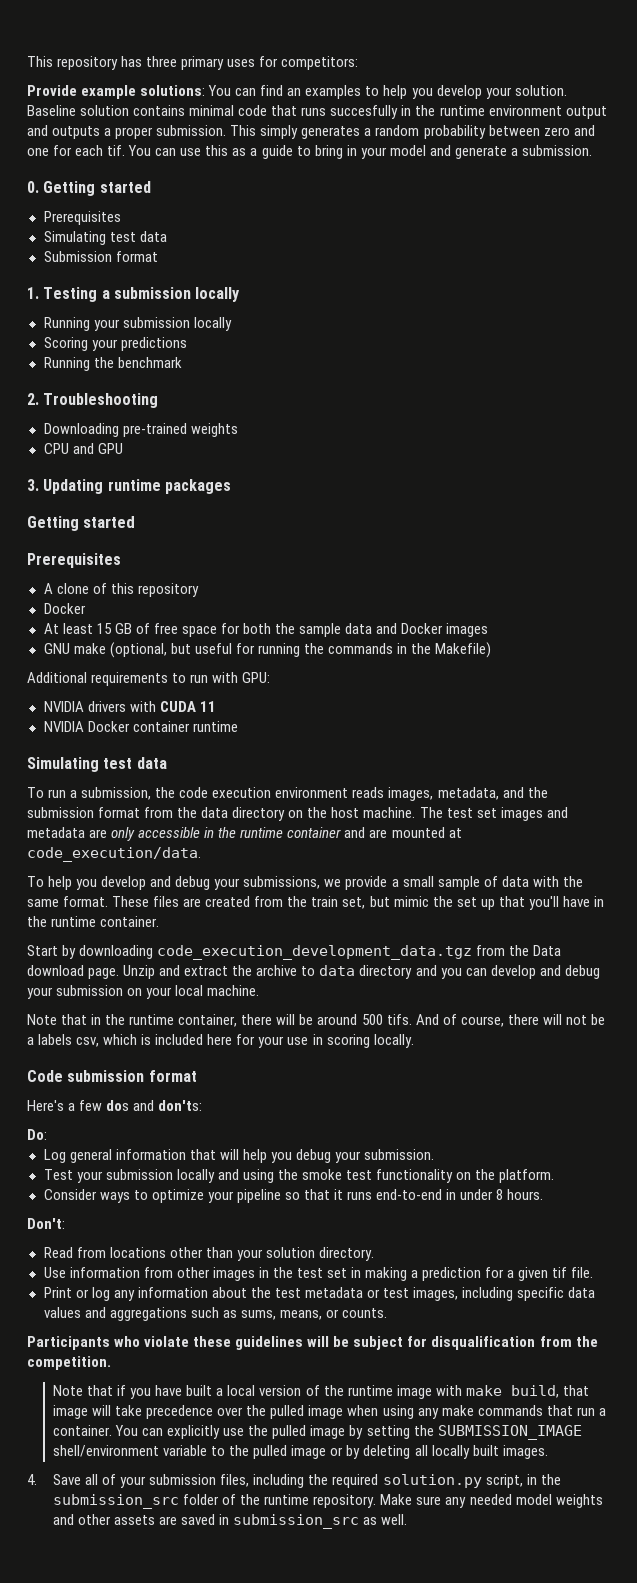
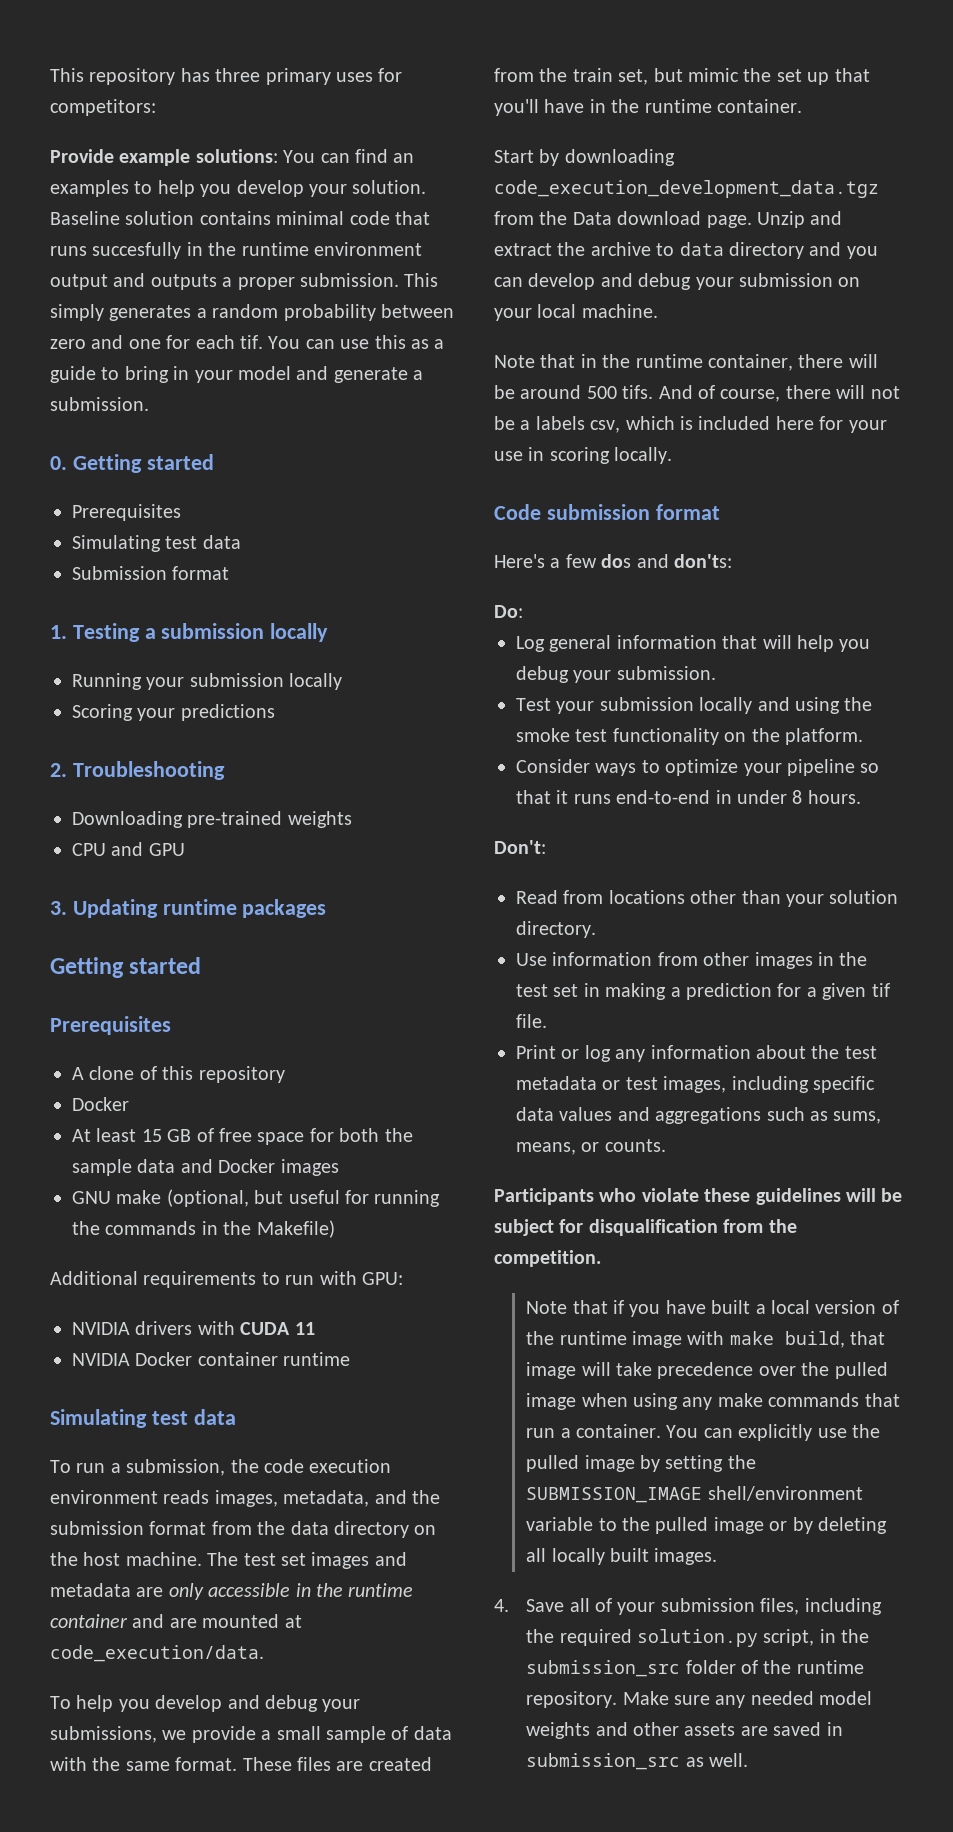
- Running the benchmark

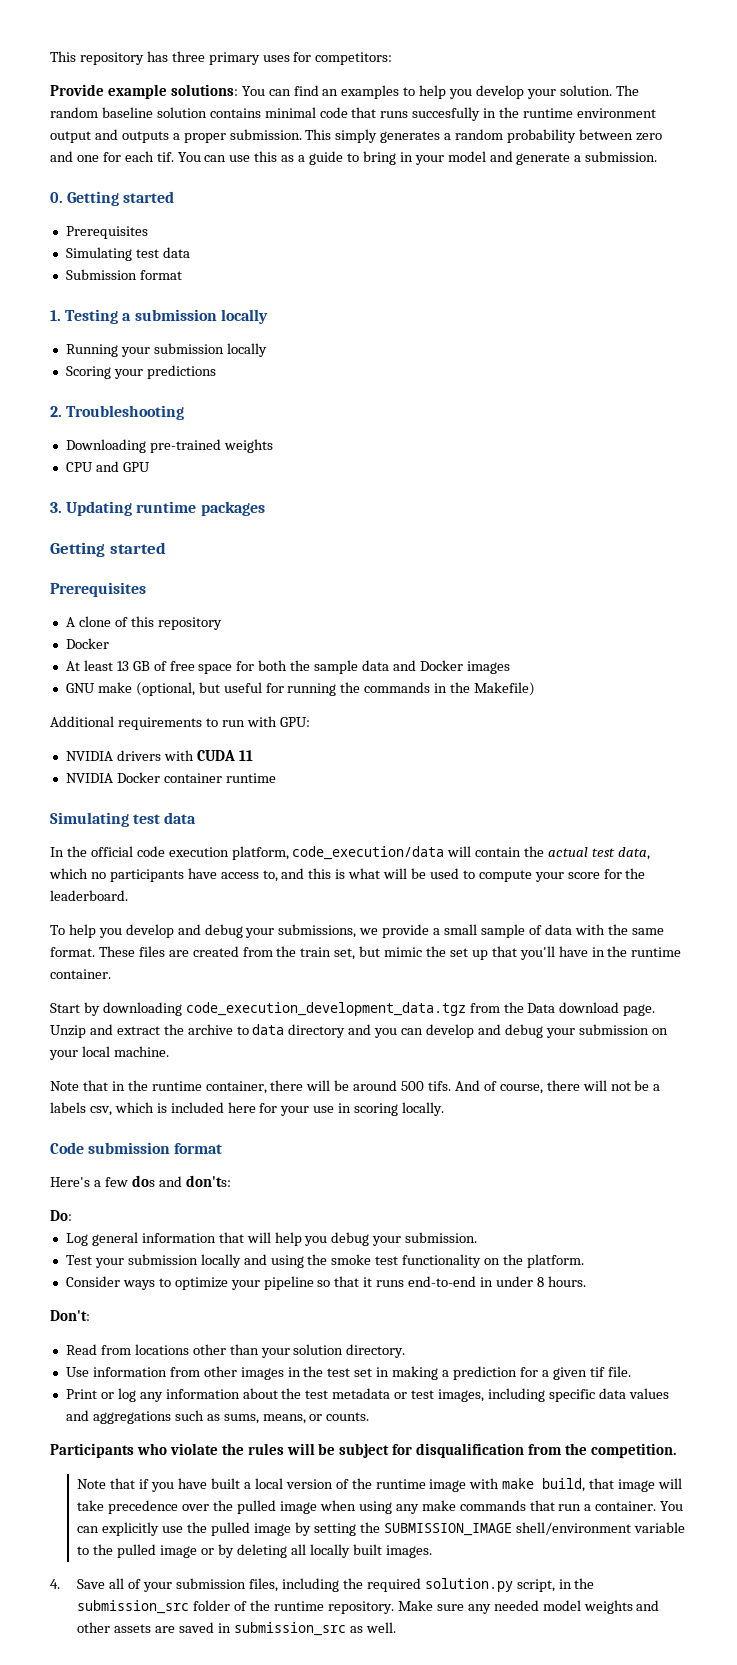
- Baseline solution contains minimal code that runs succesfully in the runtime environment output and outputs a proper submission.
+ The random baseline solution contains minimal code that runs succesfully in the runtime environment output and outputs a proper submission.
- At least 15 GB of free space for both the sample data and Docker images
+ At least 13 GB of free space for both the sample data and Docker images
- To run a submission, the code execution environment reads images, metadata, and the submission format from the data directory on the host machine. The test set images and metadata are only accessible in the runtime container and are mounted at code_execution/data.
+ In the official code execution platform, code_execution/data will contain the actual test data, which no participants have access to, and this is what will be used to compute your score for the leaderboard.
- Participants who violate these guidelines will be subject for disqualification from the competition.
+ Participants who violate the rules will be subject for disqualification from the competition.

